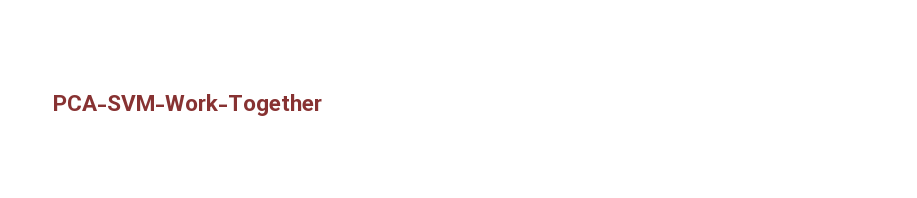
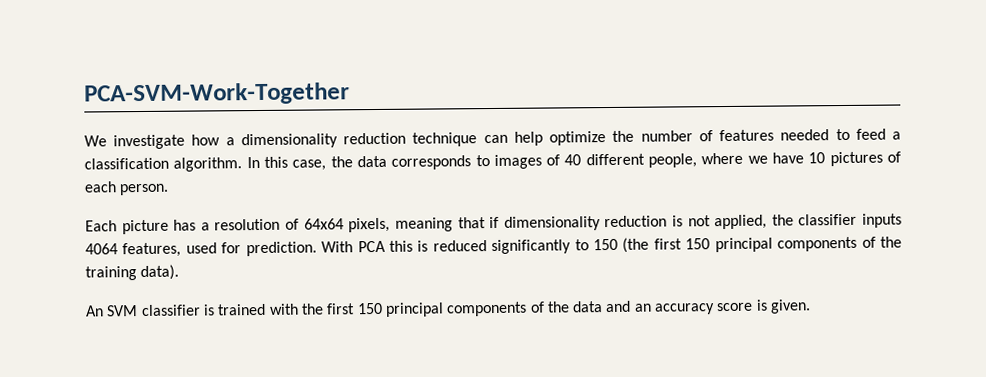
+ We investigate how a dimensionality reduction technique can help optimize the number of features needed to feed a classification algorithm. In this case, the data corresponds to images of 40 different people, where we have 10 pictures of each person.
+ Each picture has a resolution of 64x64 pixels, meaning that if dimensionality reduction is not applied, the classifier inputs 4064 features, used for prediction. With PCA this is reduced significantly to 150 (the first 150 principal components of the training data).
+ An SVM classifier is trained with the first 150 principal components of the data and an accuracy score is given.

